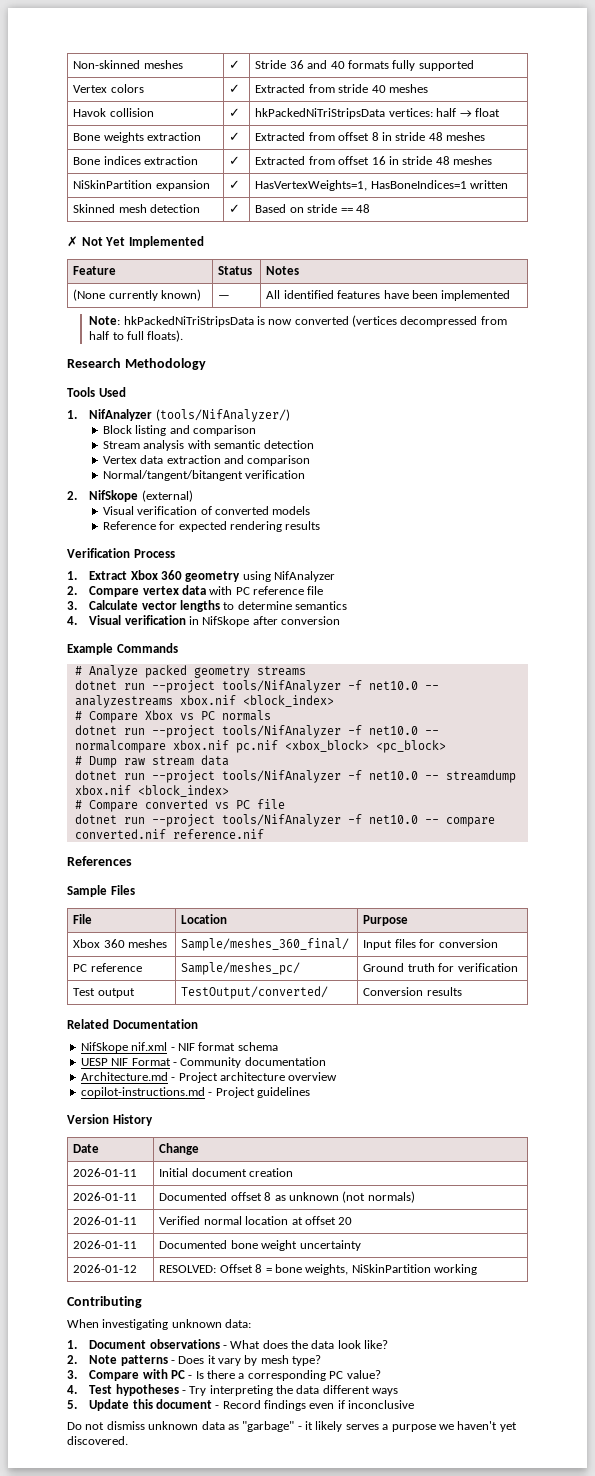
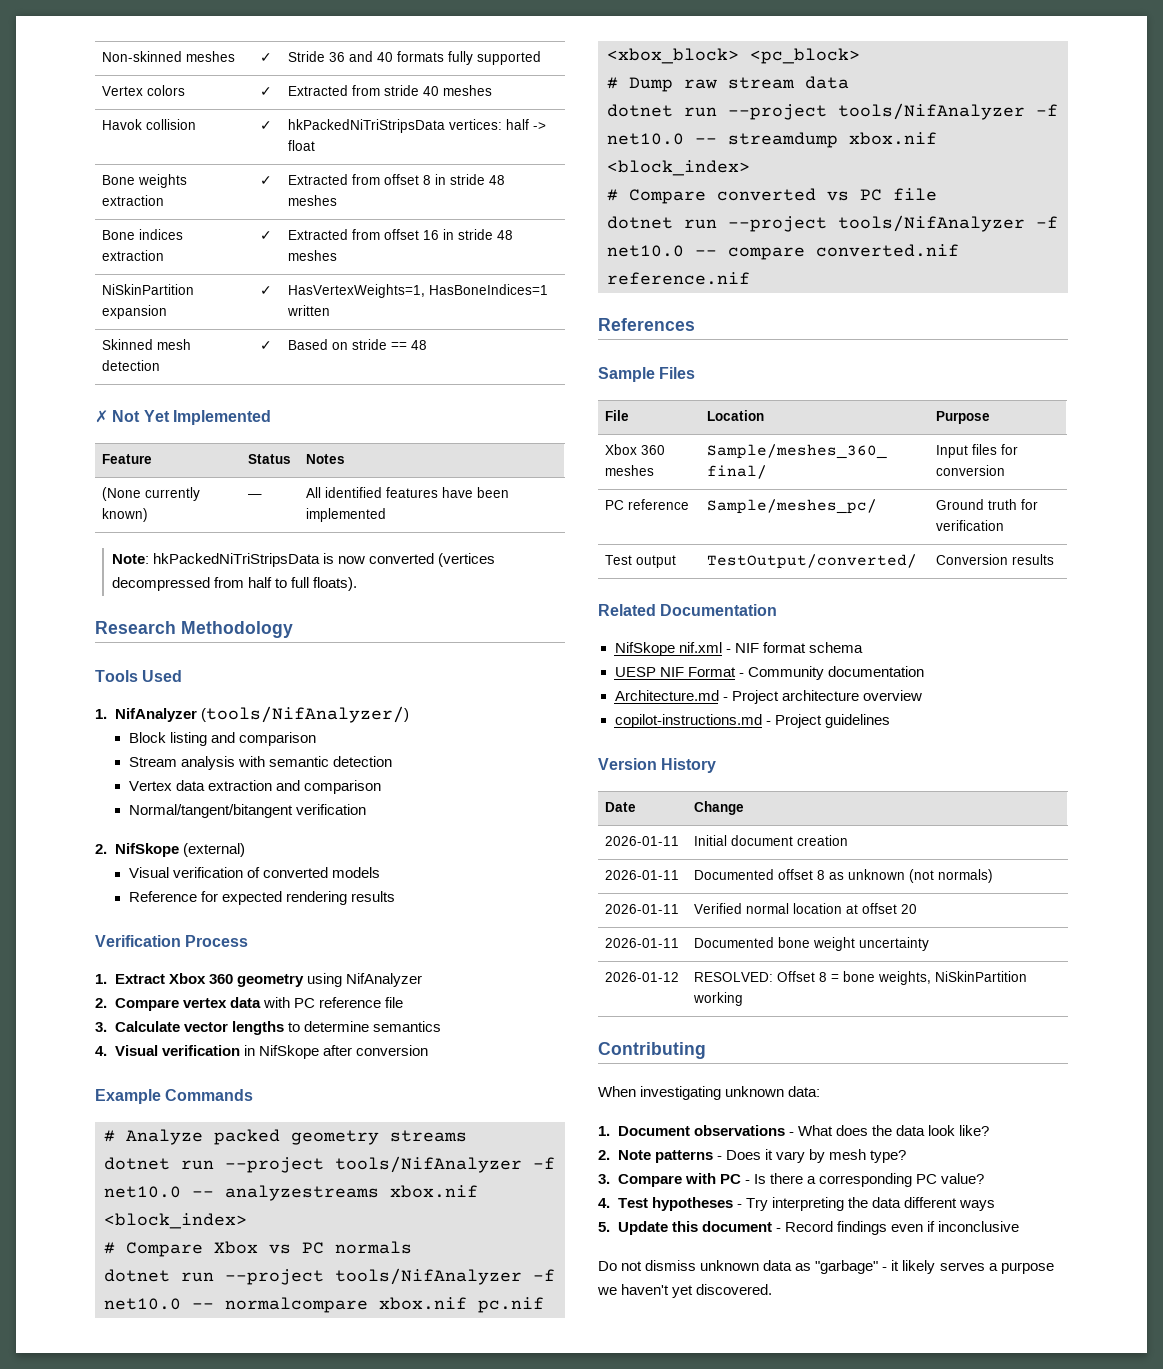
- Havok collision | ✓ | hkPackedNiTriStripsData vertices: half → float
+ Havok collision | ✓ | hkPackedNiTriStripsData vertices: half -> float

